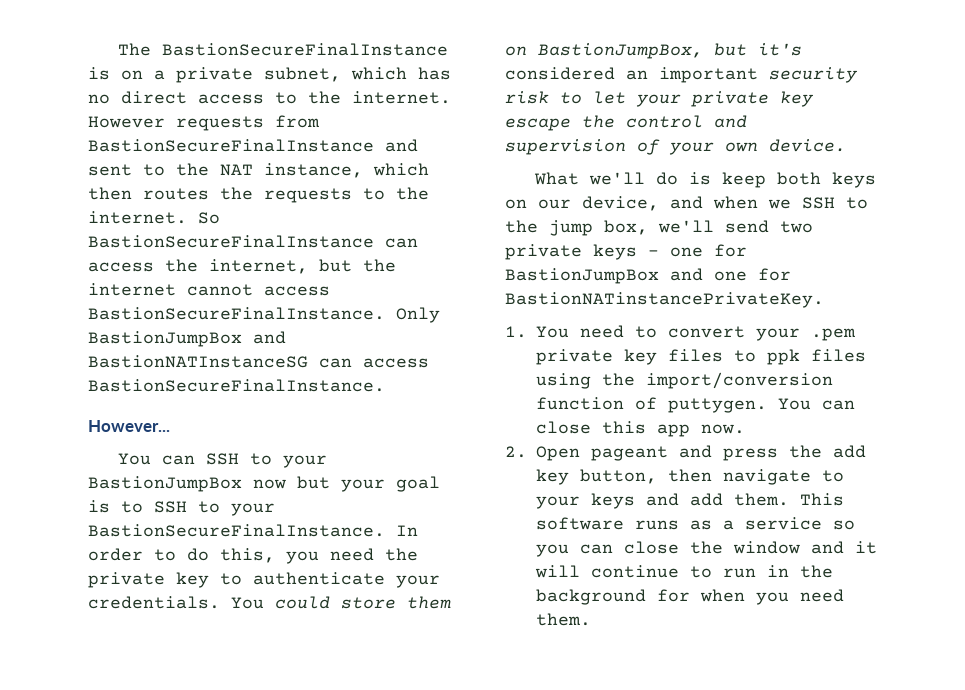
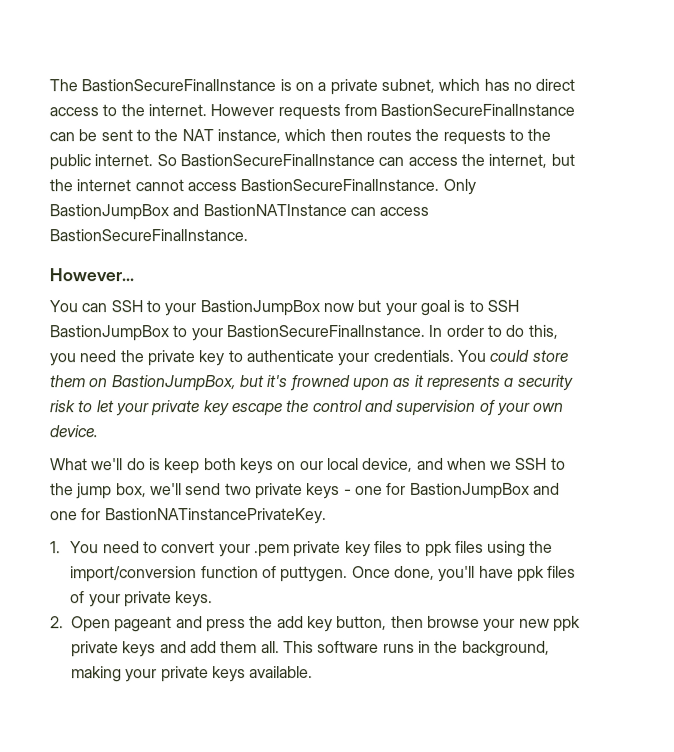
- However requests from BastionSecureFinalInstance and sent to the NAT instance, which then routes the requests to the internet.
+ However requests from BastionSecureFinalInstance can be sent to the NAT instance, which then routes the requests to the public internet.
- Only BastionJumpBox and BastionNATInstanceSG can access BastionSecureFinalInstance.
+ Only BastionJumpBox and BastionNATInstance can access BastionSecureFinalInstance.
- You can SSH to your BastionJumpBox now but your goal is to SSH to your BastionSecureFinalInstance.
+ You can SSH to your BastionJumpBox now but your goal is to SSH BastionJumpBox to your BastionSecureFinalInstance.
- You could store them on BastionJumpBox, but it's considered an important security risk to let your private key escape the control and supervision of your own device.
+ You could store them on BastionJumpBox, but it's frowned upon as it represents a security risk to let your private key escape the control and supervision of your own device.
- What we'll do is keep both keys on our device, and when we SSH to the jump box, we'll send two private keys - one for BastionJumpBox and one for BastionNATinstancePrivateKey.
+ What we'll do is keep both keys on our local device, and when we SSH to the jump box, we'll send two private keys - one for BastionJumpBox and one for BastionNATinstancePrivateKey.
- You can close this app now.
+ Once done, you'll have ppk files of your private keys.
- 2. Open pageant and press the add key button, then navigate to your keys and add them.
+ 2. Open pageant and press the add key button, then browse your new ppk private keys and add them all.
- This software runs as a service so you can close the window and it will continue to run in the background for when you need them.
+ This software runs in the background, making your private keys available.

